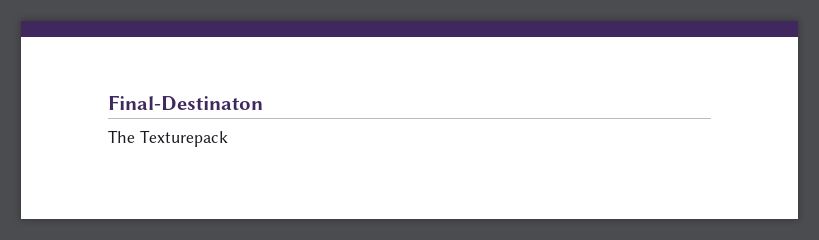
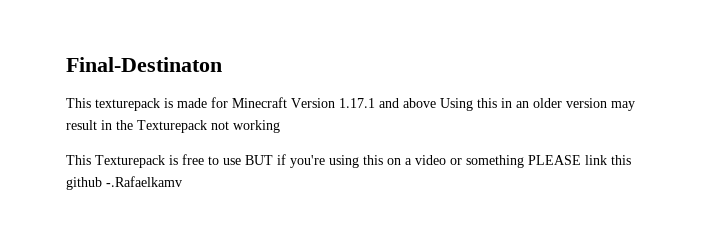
- The Texturepack
+ This texturepack is made for Minecraft Version 1.17.1 and above Using this in an older version may result in the Texturepack not working
+ This Texturepack is free to use BUT if you're using this on a video or something PLEASE link this github -.Rafaelkamv

